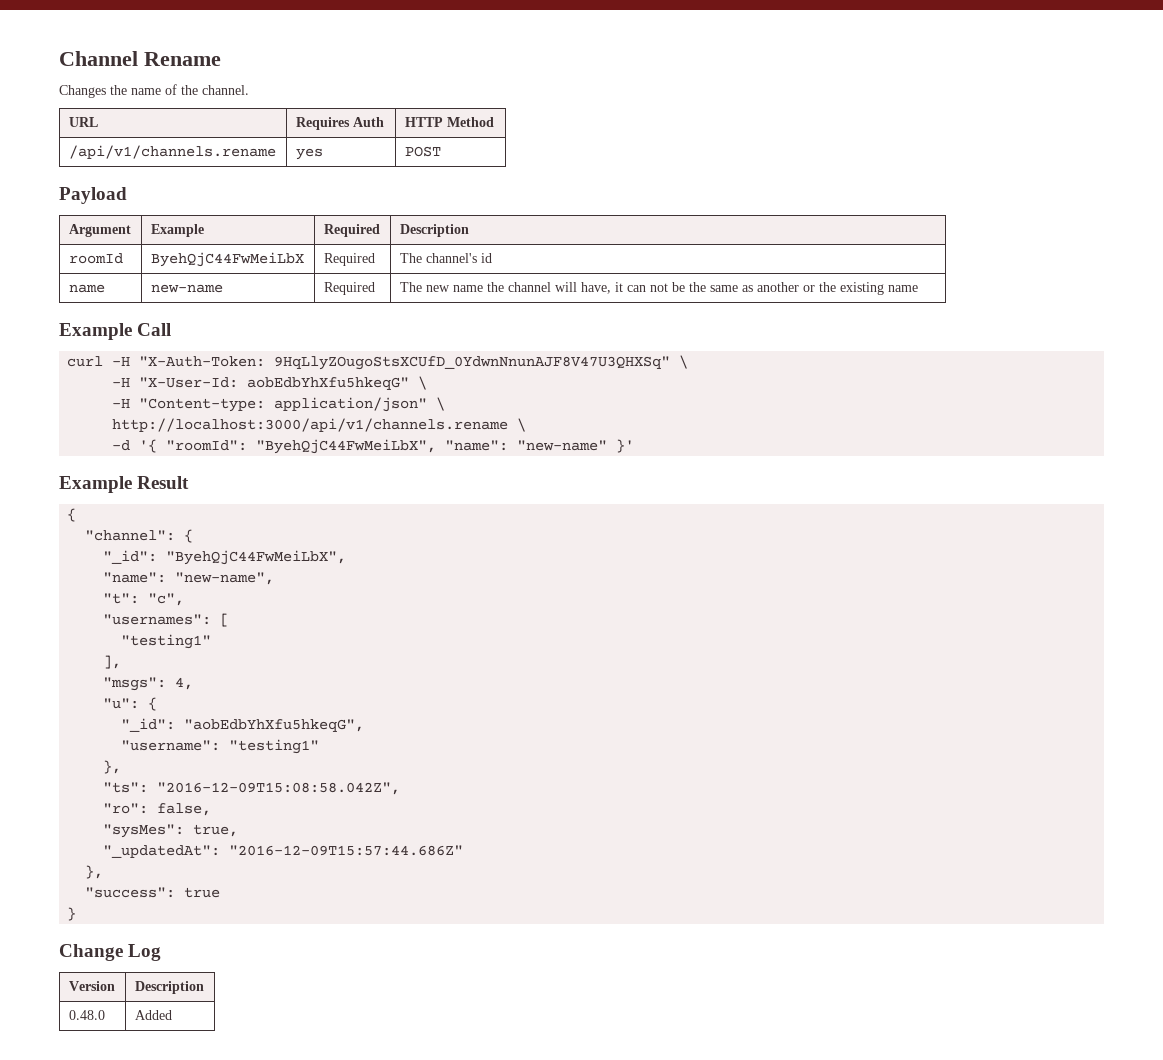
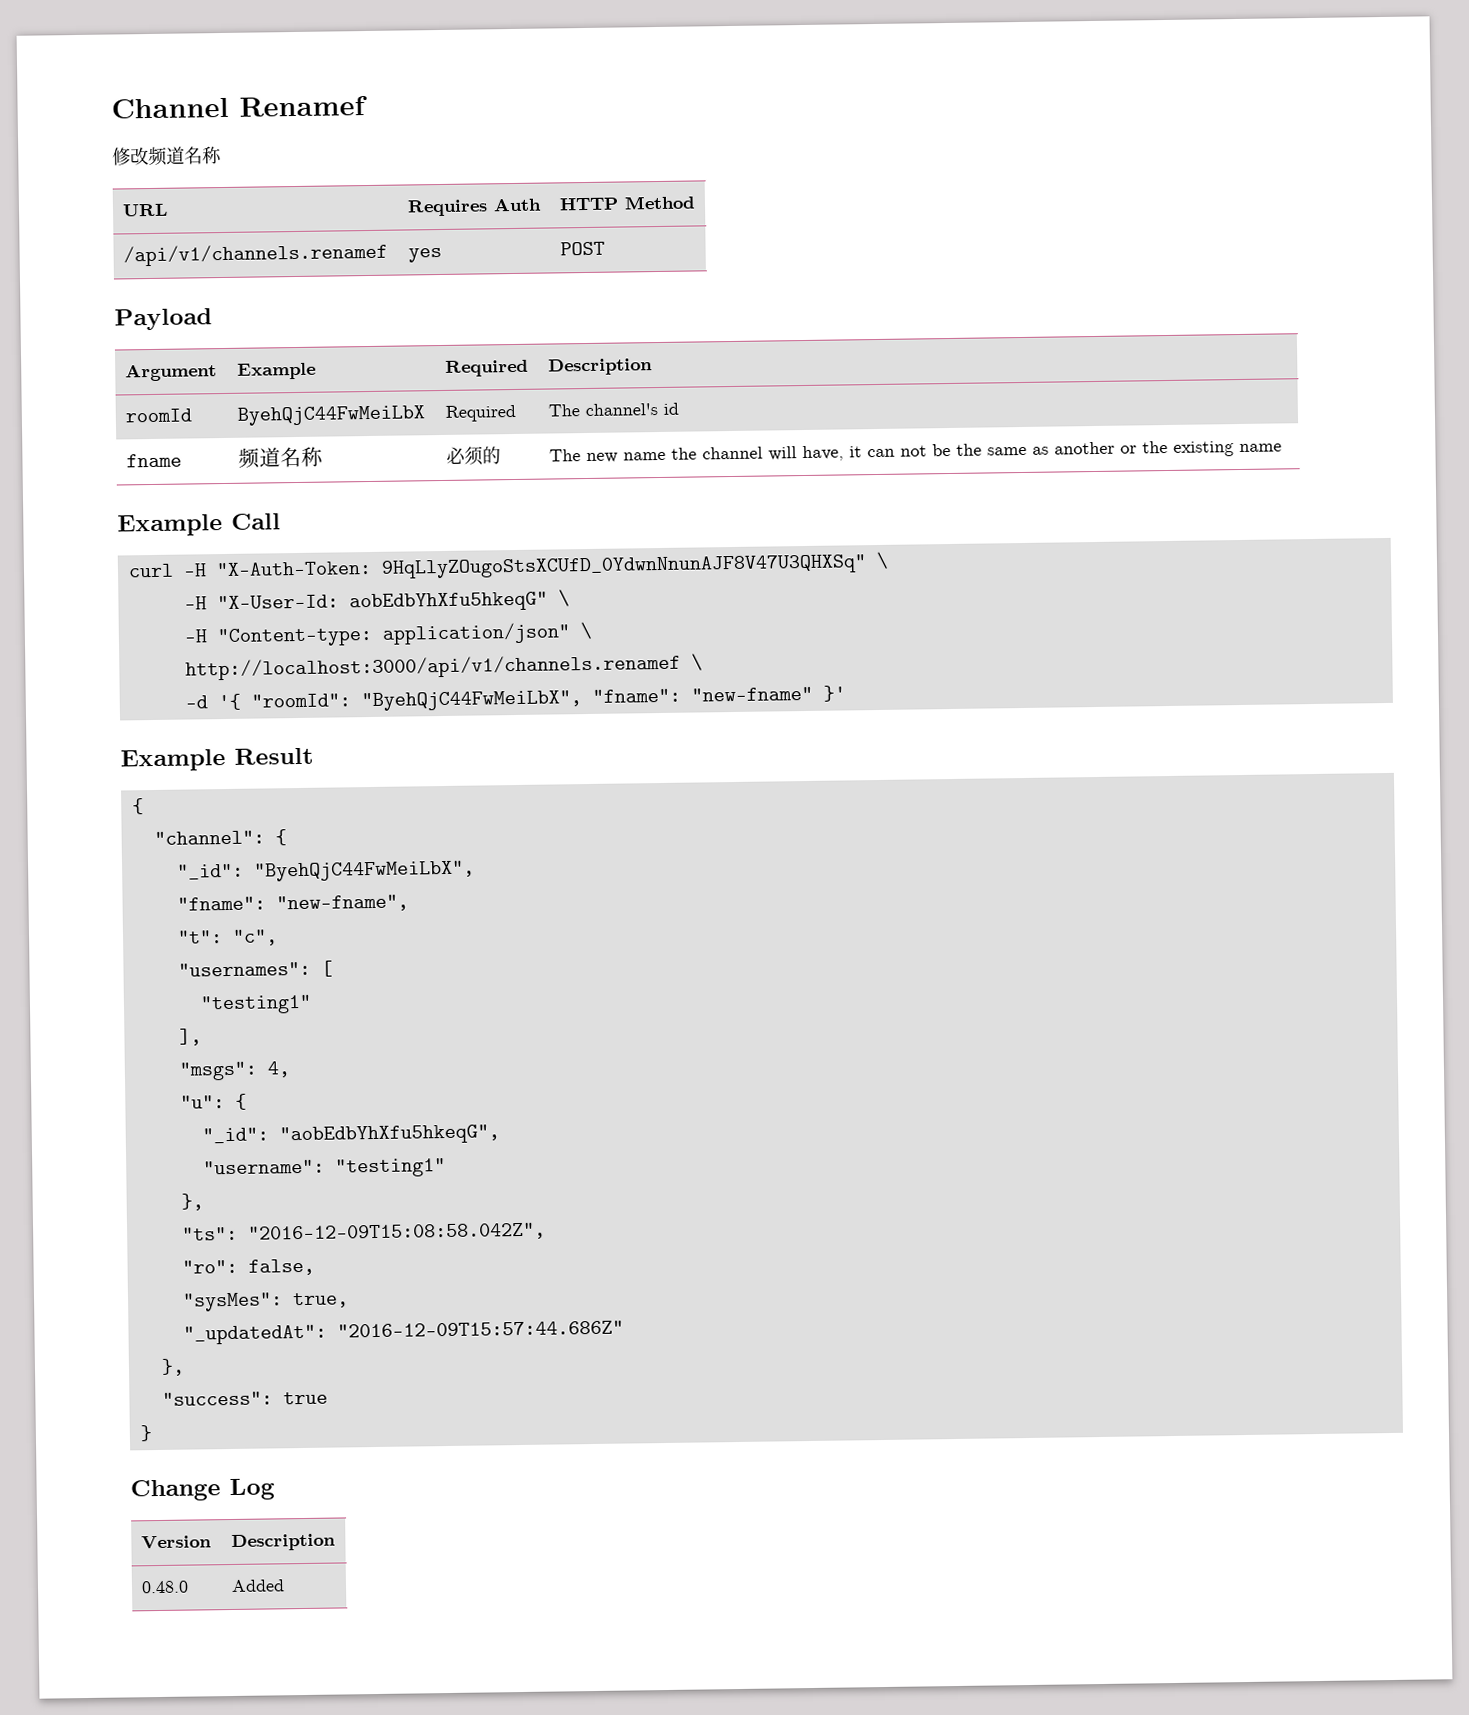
- Channel Rename
- Changes the name of the channel.
+ Channel Renamef
+ 修改频道名称
- /api/v1/channels.rename | yes | POST
+ /api/v1/channels.renamef | yes | POST
- name | new-name | Required | The new name the channel will have, it can not be the same as another or the existing name
+ fname | 频道名称 | 必须的 | The new name the channel will have, it can not be the same as another or the existing name
- http://localhost:3000/api/v1/channels.rename \
+ http://localhost:3000/api/v1/channels.renamef \
- -d '{ "roomId": "ByehQjC44FwMeiLbX", "name": "new-name" }'
+ -d '{ "roomId": "ByehQjC44FwMeiLbX", "fname": "new-fname" }'
- "name": "new-name",
+ "fname": "new-fname",

